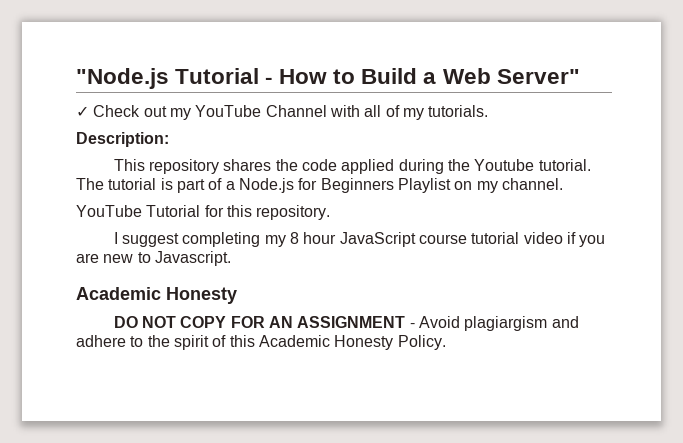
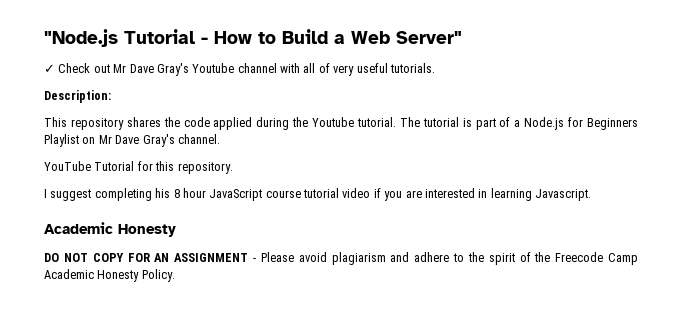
- ✓ Check out my YouTube Channel with all of my tutorials.
+ ✓ Check out Mr Dave Gray's Youtube channel with all of very useful tutorials.
- The tutorial is part of a Node.js for Beginners Playlist on my channel.
+ The tutorial is part of a Node.js for Beginners Playlist on Mr Dave Gray's channel.
- I suggest completing my 8 hour JavaScript course tutorial video if you are new to Javascript.
+ I suggest completing his 8 hour JavaScript course tutorial video if you are interested in learning Javascript.
- DO NOT COPY FOR AN ASSIGNMENT - Avoid plagiargism and adhere to the spirit of this Academic Honesty Policy.
+ DO NOT COPY FOR AN ASSIGNMENT - Please avoid plagiarism and adhere to the spirit of the Freecode Camp Academic Honesty Policy.

